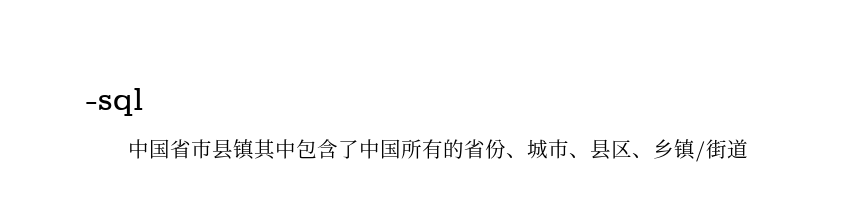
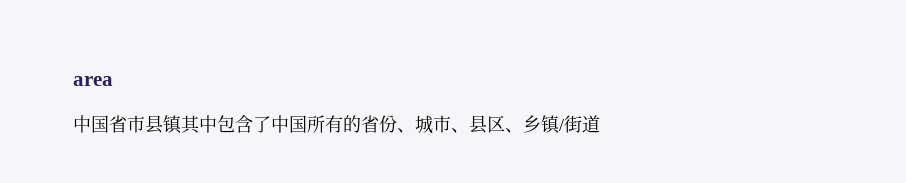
- -sql
+ area

